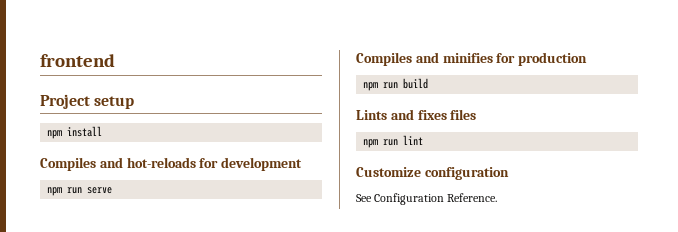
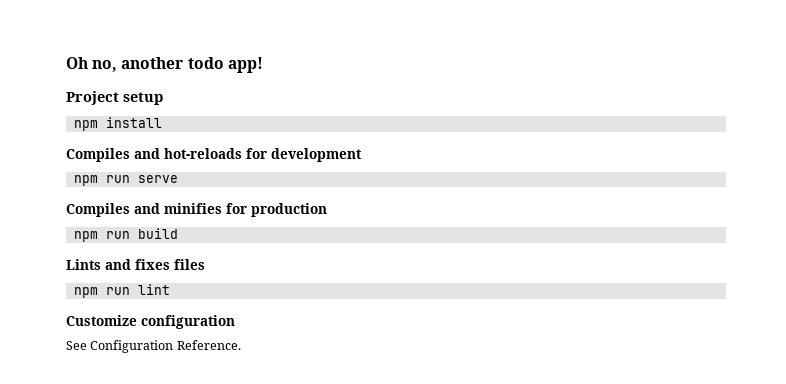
- frontend
+ Oh no, another todo app!

